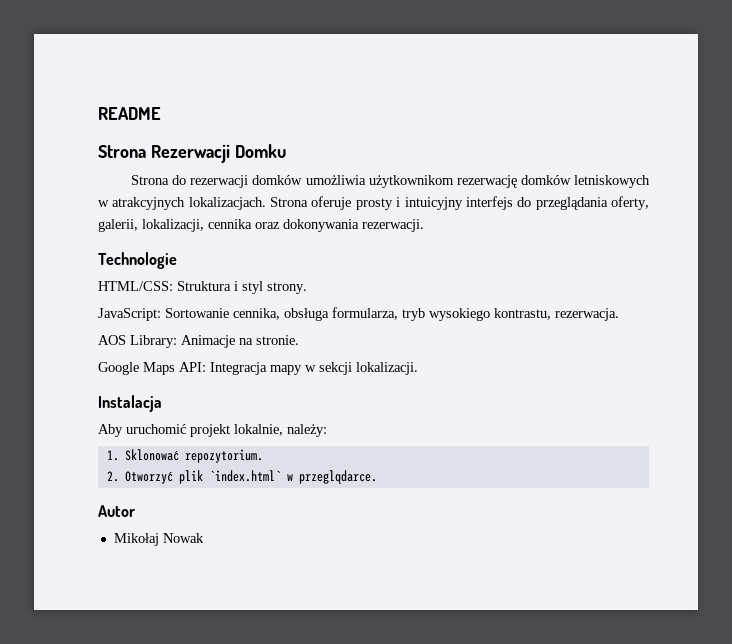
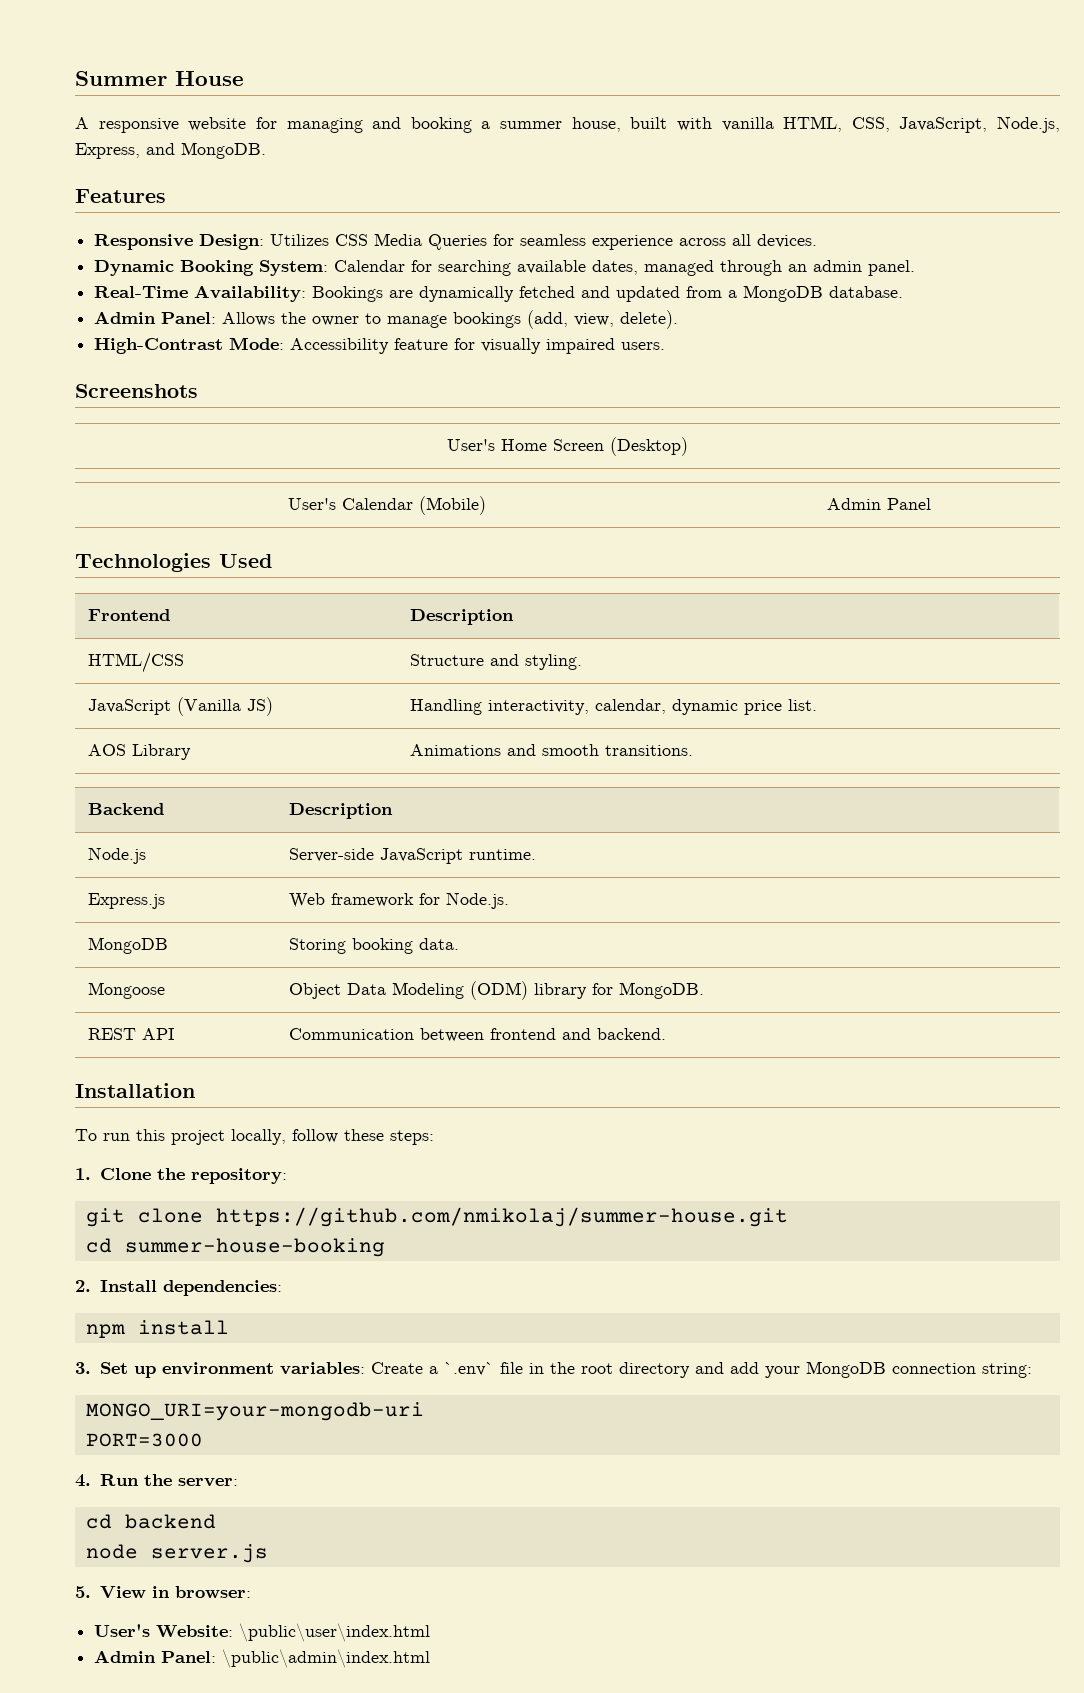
- README
- Strona Rezerwacji Domku
- Strona do rezerwacji domków umożliwia użytkownikom rezerwację domków letniskowych w atrakcyjnych lokalizacjach. Strona oferuje prosty i intuicyjny interfejs do przeglądania oferty, galerii, lokalizacji, cennika oraz dokonywania rezerwacji.
- Technologie
- HTML/CSS: Struktura i styl strony.
- JavaScript: Sortowanie cennika, obsługa formularza, tryb wysokiego kontrastu, rezerwacja.
- AOS Library: Animacje na stronie.
- Google Maps API: Integracja mapy w sekcji lokalizacji.
- Instalacja
- Aby uruchomić projekt lokalnie, należy:
- 1. Sklonować repozytorium.
- 2. Otworzyć plik `index.html` w przeglądarce.
- Autor
- Mikołaj Nowak
+ Summer House
+ A responsive website for managing and booking a summer house, built with vanilla HTML, CSS, JavaScript, Node.js, Express, and MongoDB.
+ Features
+ Responsive Design: Utilizes CSS Media Queries for seamless experience across all devices.
+ Dynamic Booking System: Calendar for searching available dates, managed through an admin panel.
+ Real-Time Availability: Bookings are dynamically fetched and updated from a MongoDB database.
+ Admin Panel: Allows the owner to manage bookings (add, view, delete).
+ High-Contrast Mode: Accessibility feature for visually impaired users.
+ Screenshots
+ User's Home Screen (Desktop)
+ User's Calendar (Mobile) | Admin Panel
+ Technologies Used
+ Frontend | Description
+ HTML/CSS | Structure and styling.
+ JavaScript (Vanilla JS) | Handling interactivity, calendar, dynamic price list.
+ AOS Library | Animations and smooth transitions.
+ Backend | Description
+ Node.js | Server-side JavaScript runtime.
+ Express.js | Web framework for Node.js.
+ MongoDB | Storing booking data.
+ Mongoose | Object Data Modeling (ODM) library for MongoDB.
+ REST API | Communication between frontend and backend.
+ Installation
+ To run this project locally, follow these steps:
+ 1. Clone the repository:
+ git clone https://github.com/nmikolaj/summer-house.git
+ cd summer-house-booking
+ 2. Install dependencies:
+ npm install
+ 3. Set up environment variables: Create a `.env` file in the root directory and add your MongoDB connection string:
+ MONGO_URI=your-mongodb-uri
+ PORT=3000
+ 4. Run the server:
+ cd backend
+ node server.js
+ 5. View in browser:
+ User's Website: \public\user\index.html
+ Admin Panel: \public\admin\index.html

